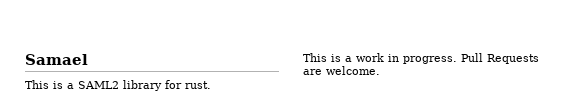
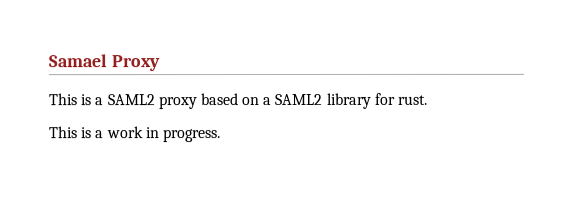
- Samael
+ Samael Proxy
- This is a SAML2 library for rust.
+ This is a SAML2 proxy based on a SAML2 library for rust.
- Pull Requests are welcome.

